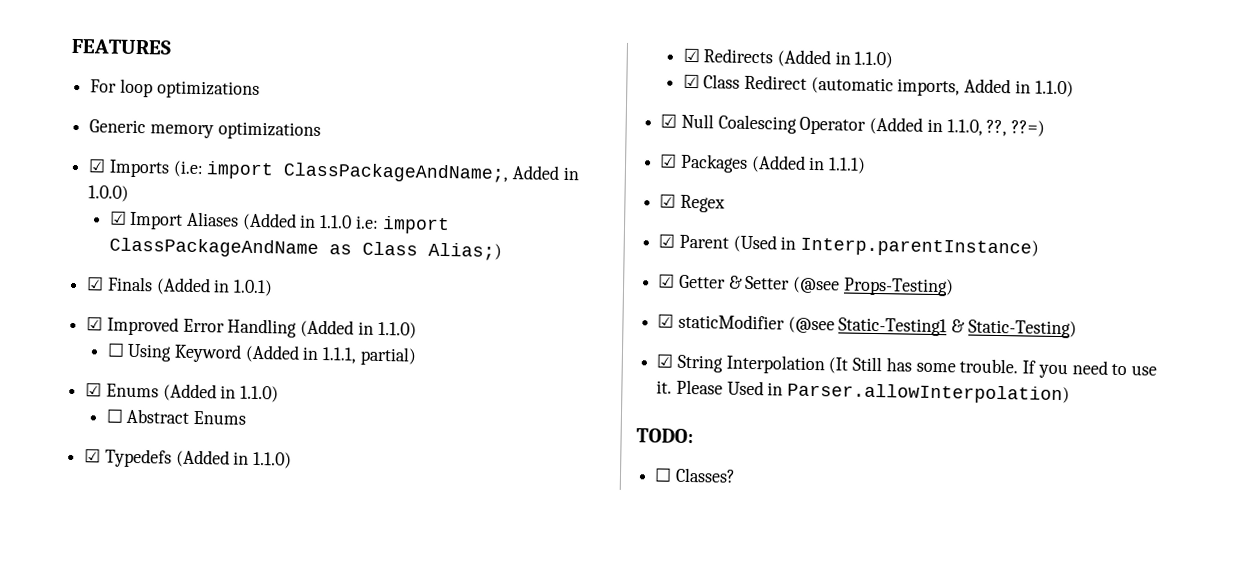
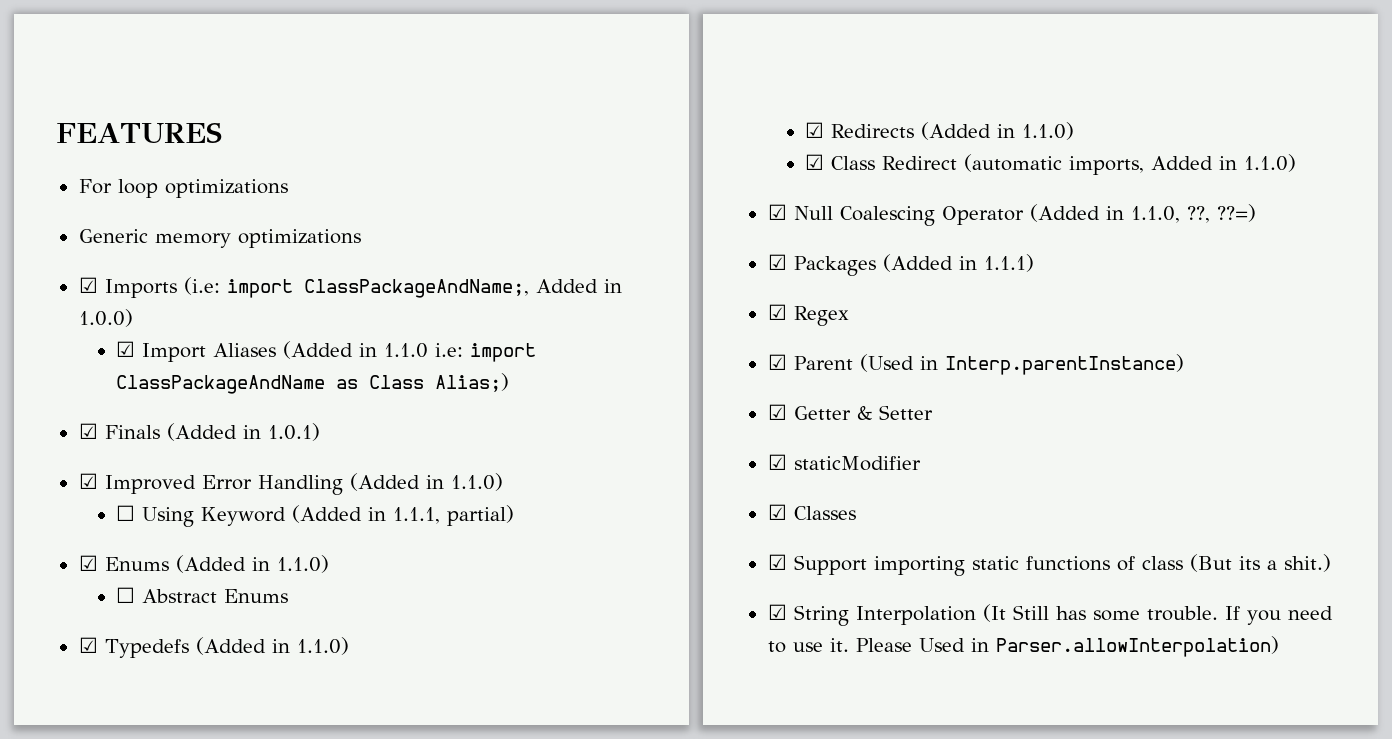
- ☑ Getter & Setter (@see Props-Testing)
+ ☑ Getter & Setter
- ☑ staticModifier (@see Static-Testing1 & Static-Testing)
+ ☑ staticModifier
+ ☑ Classes
+ ☑ Support importing static functions of class (But its a shit.)
- TODO:
- ☐ Classes?

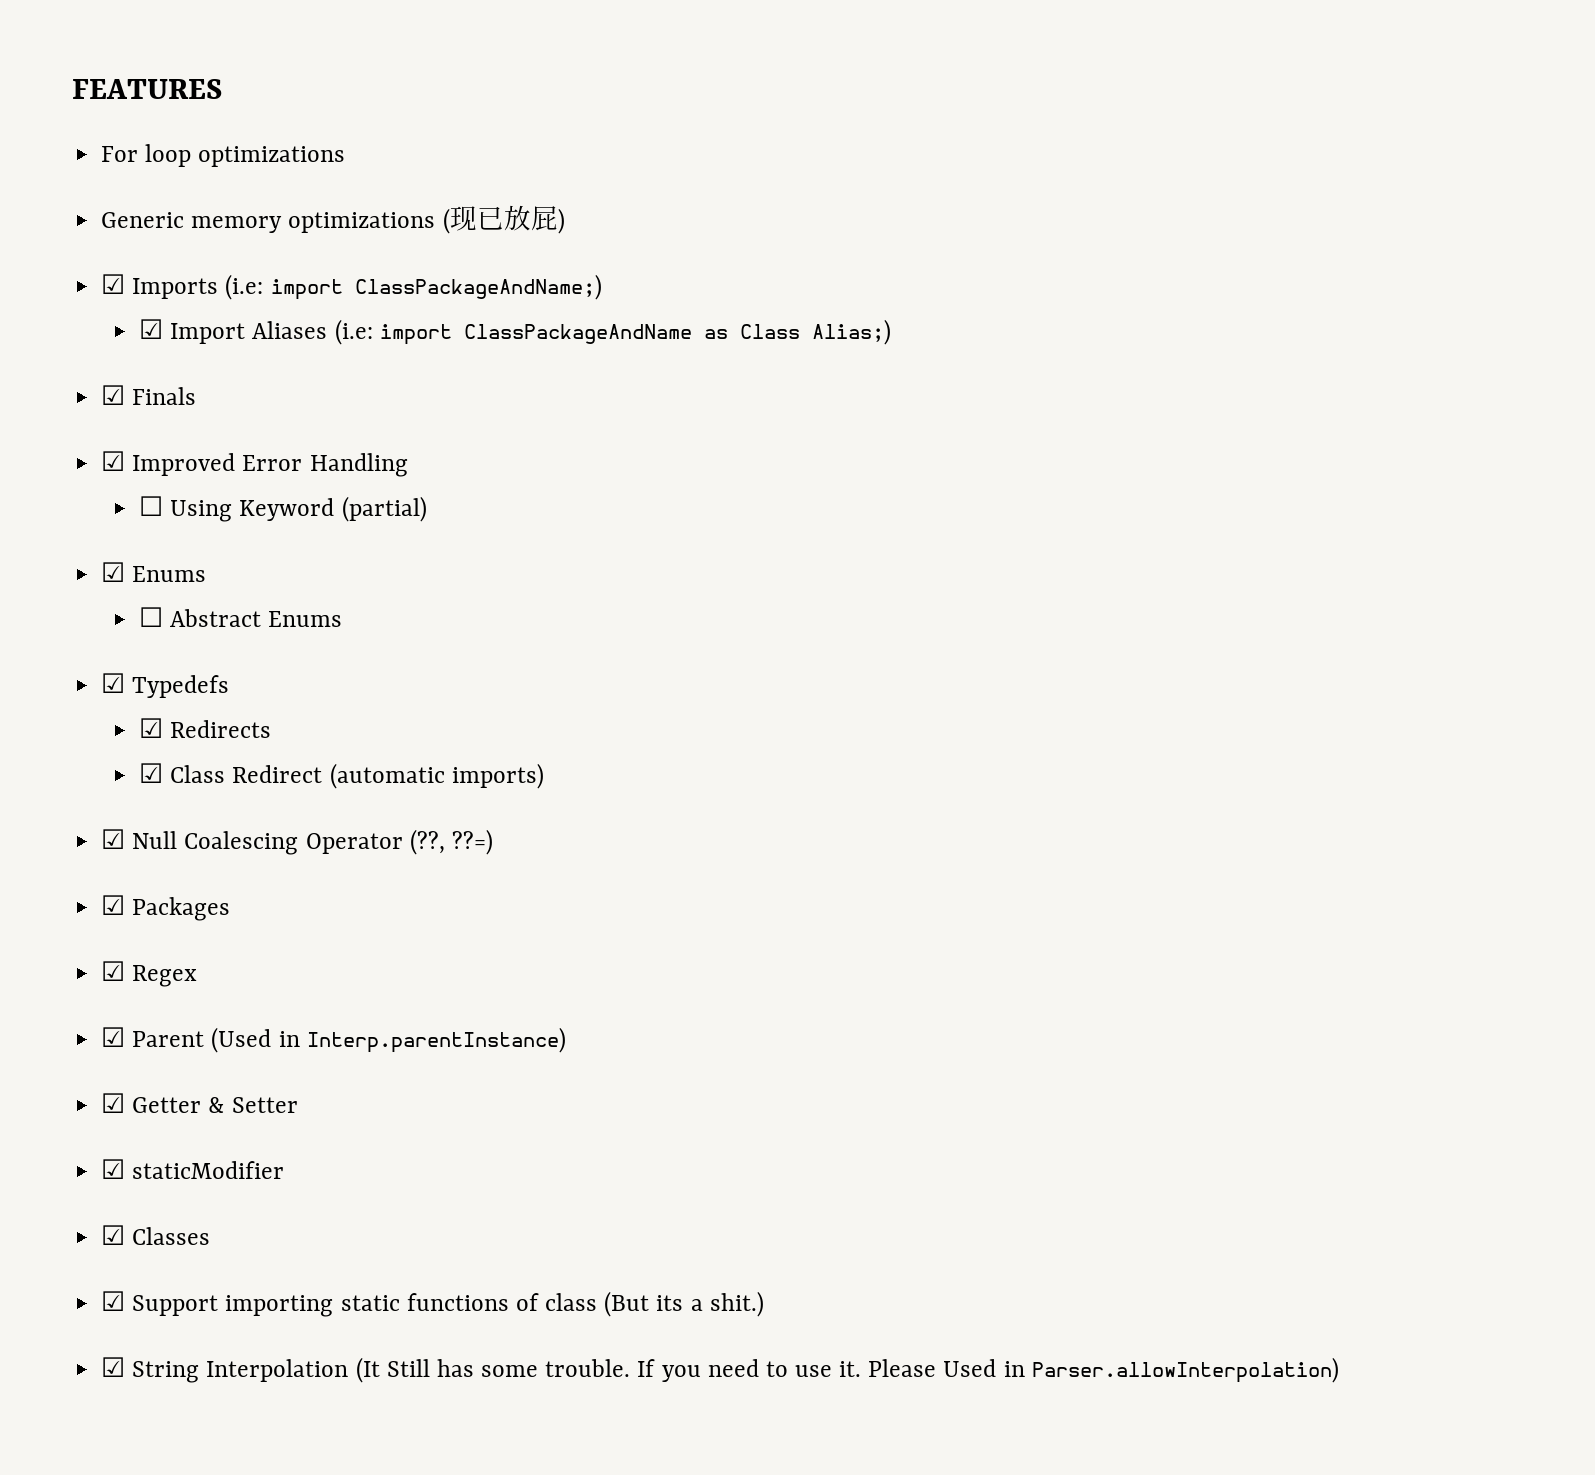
- Generic memory optimizations
+ Generic memory optimizations (现已放屁)
- ☑ Imports (i.e: import ClassPackageAndName;, Added in 1.0.0)
+ ☑ Imports (i.e: import ClassPackageAndName;)
- ☑ Import Aliases (Added in 1.1.0 i.e: import ClassPackageAndName as Class Alias;)
+ ☑ Import Aliases (i.e: import ClassPackageAndName as Class Alias;)
- ☑ Finals (Added in 1.0.1)
+ ☑ Finals
- ☑ Improved Error Handling (Added in 1.1.0)
+ ☑ Improved Error Handling
- ☐ Using Keyword (Added in 1.1.1, partial)
+ ☐ Using Keyword (partial)
- ☑ Enums (Added in 1.1.0)
+ ☑ Enums
- ☑ Typedefs (Added in 1.1.0)
+ ☑ Typedefs
- ☑ Redirects (Added in 1.1.0)
+ ☑ Redirects
- ☑ Class Redirect (automatic imports, Added in 1.1.0)
+ ☑ Class Redirect (automatic imports)
- ☑ Null Coalescing Operator (Added in 1.1.0, ??, ??=)
+ ☑ Null Coalescing Operator (??, ??=)
- ☑ Packages (Added in 1.1.1)
+ ☑ Packages

